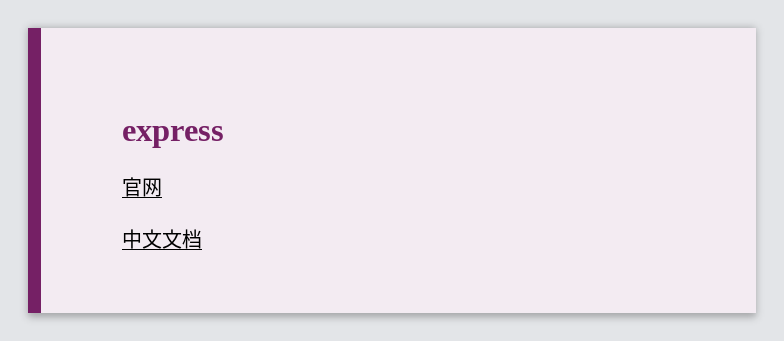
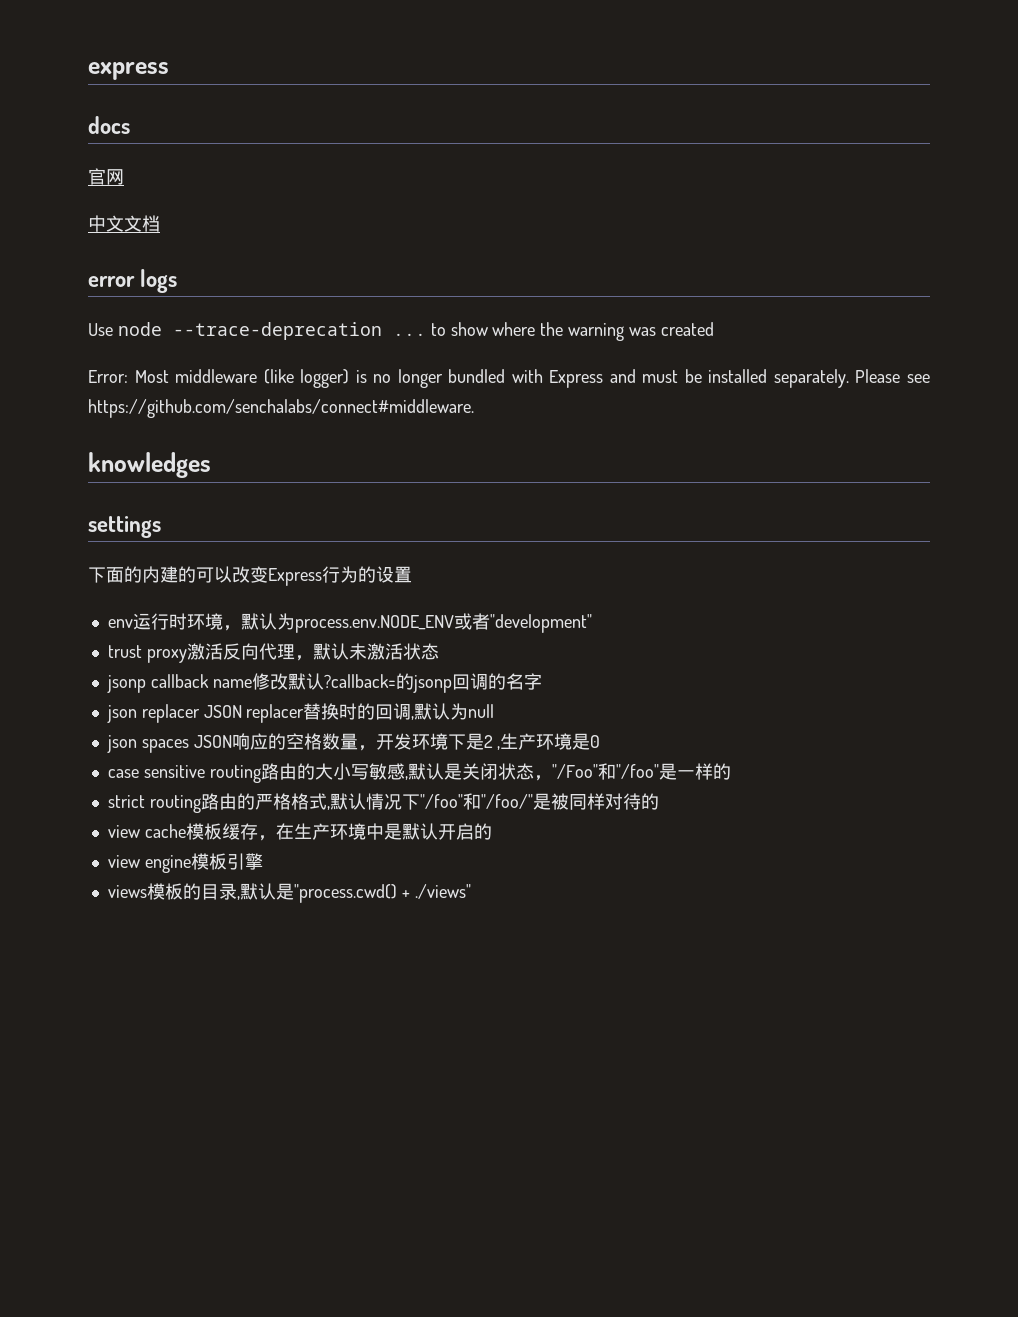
+ docs
+ error logs
+ Use node --trace-deprecation ... to show where the warning was created
+ Error: Most middleware (like logger) is no longer bundled with Express and must be installed separately. Please see https://github.com/senchalabs/connect#middleware.
+ knowledges
+ settings
+ 下面的内建的可以改变Express行为的设置
+ env运行时环境，默认为process.env.NODE_ENV或者"development"
+ trust proxy激活反向代理，默认未激活状态
+ jsonp callback name修改默认?callback=的jsonp回调的名字
+ json replacer JSON replacer替换时的回调,默认为null
+ json spaces JSON响应的空格数量，开发环境下是2 ,生产环境是0
+ case sensitive routing路由的大小写敏感,默认是关闭状态，"/Foo"和"/foo"是一样的
+ strict routing路由的严格格式,默认情况下"/foo"和"/foo/"是被同样对待的
+ view cache模板缓存，在生产环境中是默认开启的
+ view engine模板引擎
+ views模板的目录,默认是"process.cwd() + ./views"

